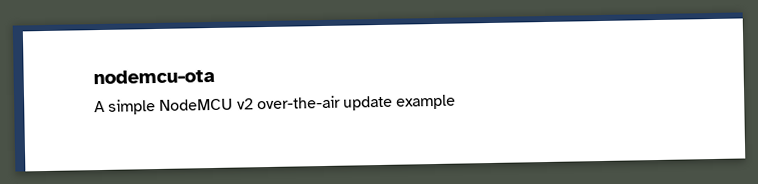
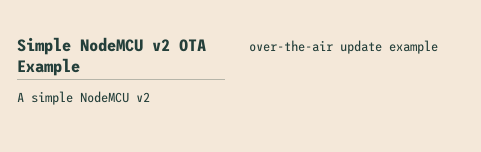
- nodemcu-ota
+ Simple NodeMCU v2 OTA Example

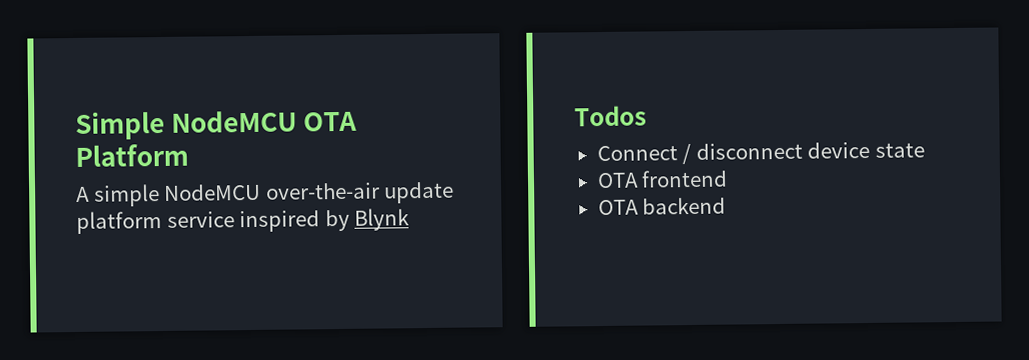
- Simple NodeMCU v2 OTA Example
+ Simple NodeMCU OTA Platform
- A simple NodeMCU v2 over-the-air update example
+ A simple NodeMCU over-the-air update platform service inspired by Blynk
+ Todos
+ Connect / disconnect device state
+ OTA frontend
+ OTA backend

